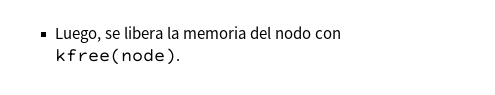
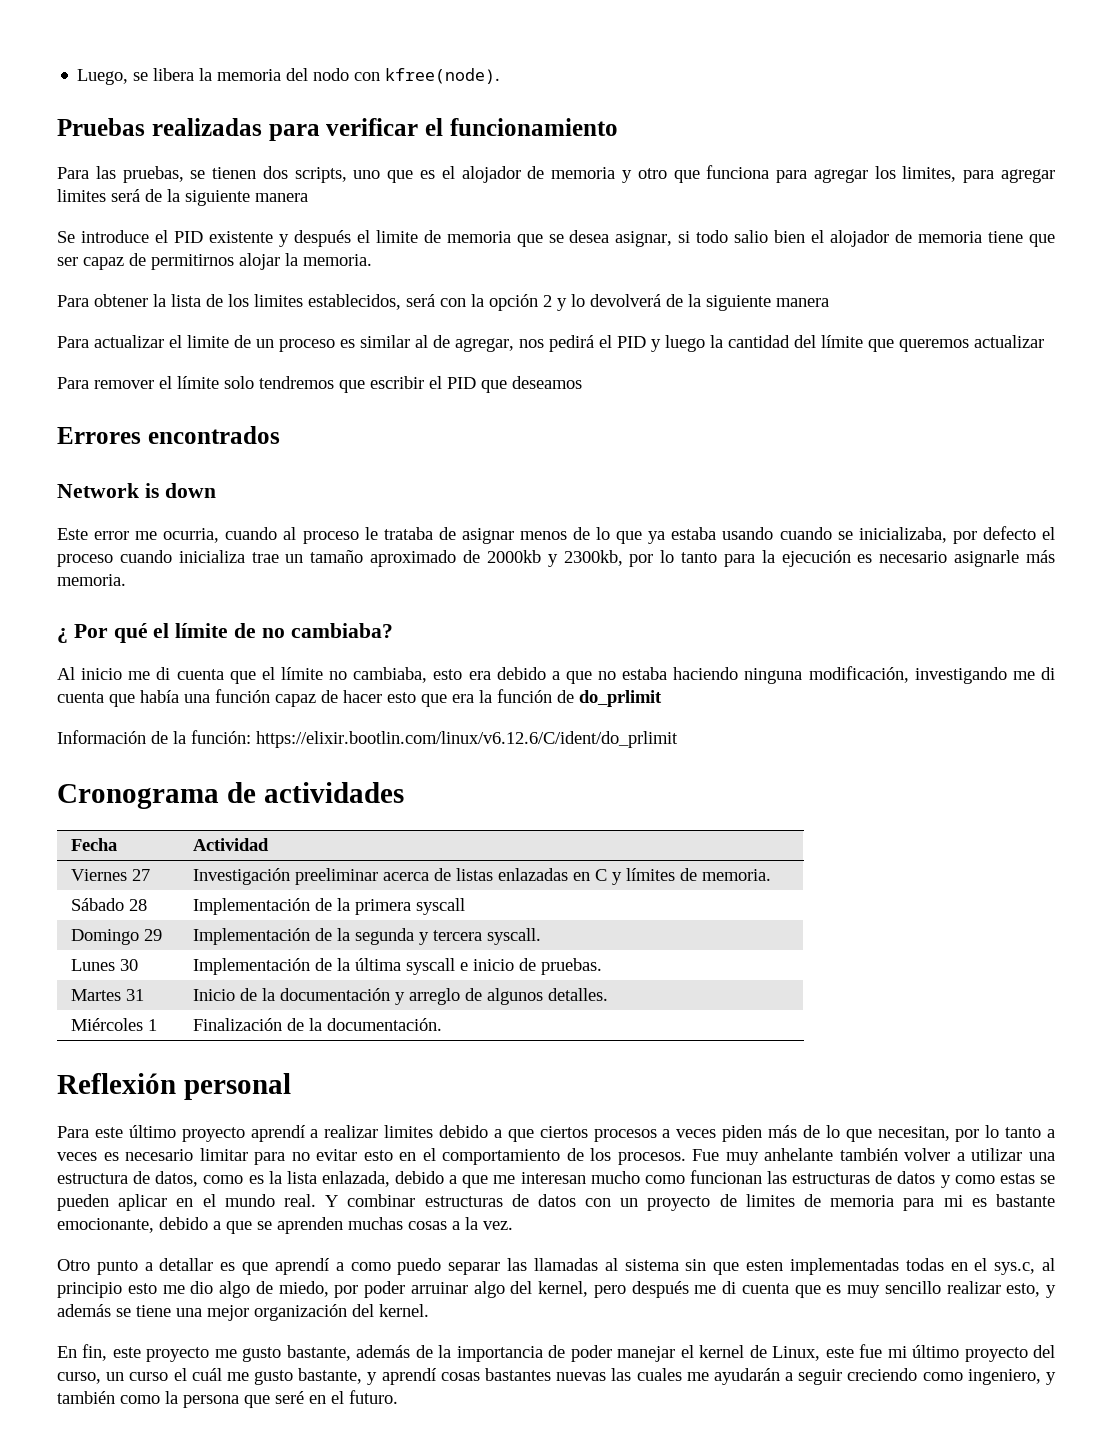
+ Pruebas realizadas para verificar el funcionamiento
+ Para las pruebas, se tienen dos scripts, uno que es el alojador de memoria y otro que funciona para agregar los limites, para agregar limites será de la siguiente manera
+ Se introduce el PID existente y después el limite de memoria que se desea asignar, si todo salio bien el alojador de memoria tiene que ser capaz de permitirnos alojar la memoria.
+ Para obtener la lista de los limites establecidos, será con la opción 2 y lo devolverá de la siguiente manera
+ Para actualizar el limite de un proceso es similar al de agregar, nos pedirá el PID y luego la cantidad del límite que queremos actualizar
+ Para remover el límite solo tendremos que escribir el PID que deseamos
+ Errores encontrados
+ Network is down
+ Este error me ocurria, cuando al proceso le trataba de asignar menos de lo que ya estaba usando cuando se inicializaba, por defecto el proceso cuando inicializa trae un tamaño aproximado de 2000kb y 2300kb, por lo tanto para la ejecución es necesario asignarle más memoria.
+ ¿ Por qué el límite de no cambiaba?
+ Al inicio me di cuenta que el límite no cambiaba, esto era debido a que no estaba haciendo ninguna modificación, investigando me di cuenta que había una función capaz de hacer esto que era la función de do_prlimit
+ Información de la función: https://elixir.bootlin.com/linux/v6.12.6/C/ident/do_prlimit
+ Cronograma de actividades
+ Fecha | Actividad
+ Viernes 27 | Investigación preeliminar acerca de listas enlazadas en C y límites de memoria.
+ Sábado 28 | Implementación de la primera syscall
+ Domingo 29 | Implementación de la segunda y tercera syscall.
+ Lunes 30 | Implementación de la última syscall e inicio de pruebas.
+ Martes 31 | Inicio de la documentación y arreglo de algunos detalles.
+ Miércoles 1 | Finalización de la documentación.
+ Reflexión personal
+ Para este último proyecto aprendí a realizar limites debido a que ciertos procesos a veces piden más de lo que necesitan, por lo tanto a veces es necesario limitar para no evitar esto en el comportamiento de los procesos. Fue muy anhelante también volver a utilizar una estructura de datos, como es la lista enlazada, debido a que me interesan mucho como funcionan las estructuras de datos y como estas se pueden aplicar en el mundo real. Y combinar estructuras de datos con un proyecto de limites de memoria para mi es bastante emocionante, debido a que se aprenden muchas cosas a la vez.
+ Otro punto a detallar es que aprendí a como puedo separar las llamadas al sistema sin que esten implementadas todas en el sys.c, al principio esto me dio algo de miedo, por poder arruinar algo del kernel, pero después me di cuenta que es muy sencillo realizar esto, y además se tiene una mejor organización del kernel.
+ En fin, este proyecto me gusto bastante, además de la importancia de poder manejar el kernel de Linux, este fue mi último proyecto del curso, un curso el cuál me gusto bastante, y aprendí cosas bastantes nuevas las cuales me ayudarán a seguir creciendo como ingeniero, y también como la persona que seré en el futuro.

